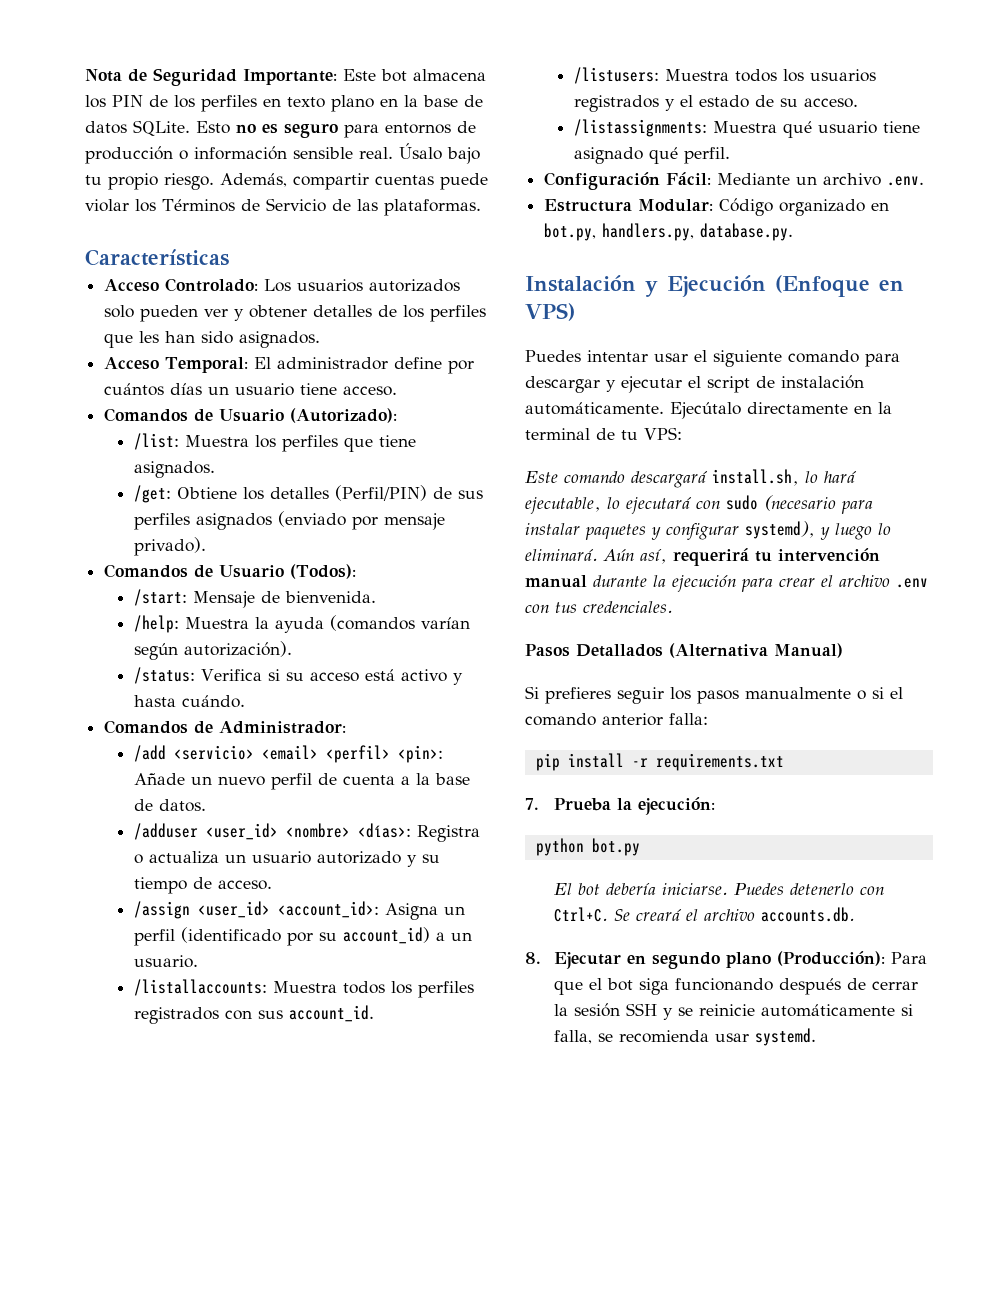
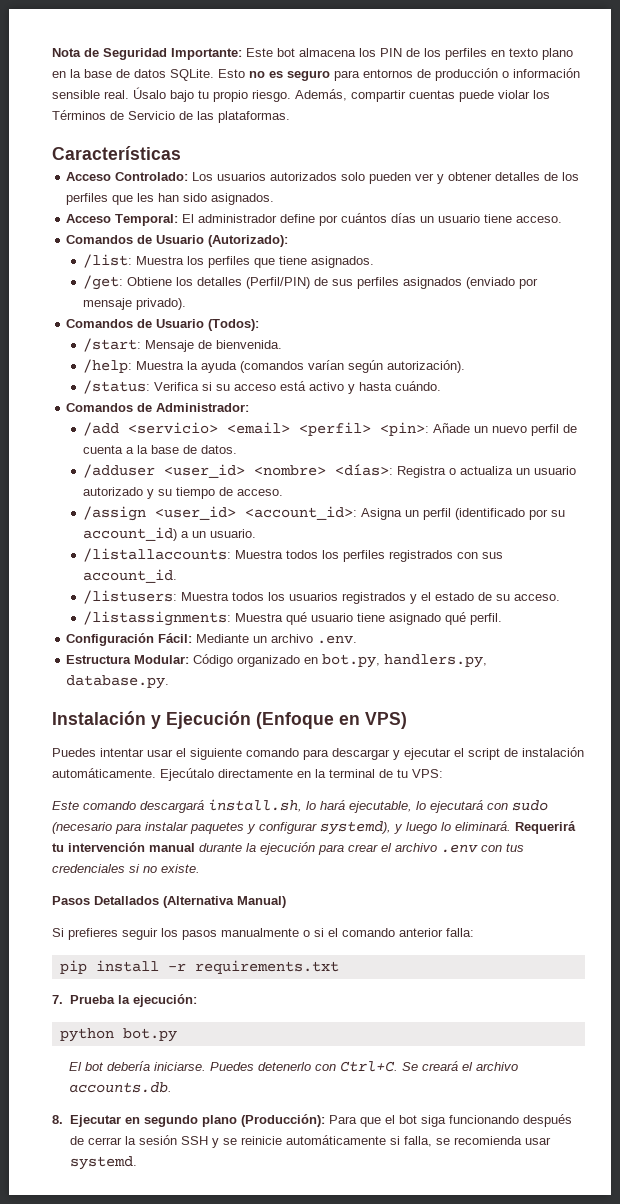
- Aún así, requerirá tu intervención manual durante la ejecución para crear el archivo .env con tus credenciales.
+ Requerirá tu intervención manual durante la ejecución para crear el archivo .env con tus credenciales si no existe.

